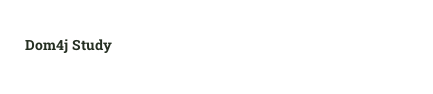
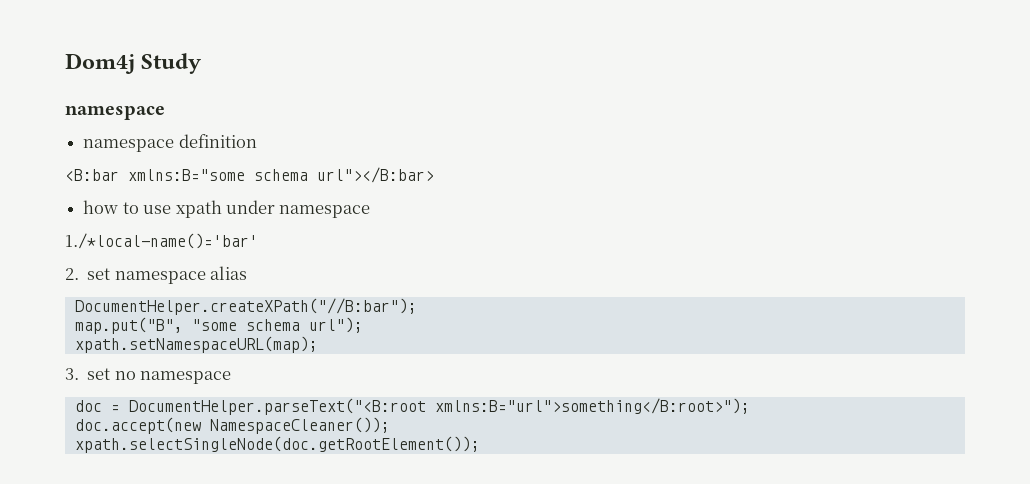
  Dom4j Study
+ namespace
+ namespace definition
+ <B:bar xmlns:B="some schema url"></B:bar>
+ how to use xpath under namespace
+ 1./*local-name()='bar'
+ 2. set namespace alias
+ DocumentHelper.createXPath("//B:bar");
+ map.put("B", "some schema url");
+ xpath.setNamespaceURL(map);
+ 3. set no namespace
+ doc = DocumentHelper.parseText("<B:root xmlns:B="url">something</B:root>");
+ doc.accept(new NamespaceCleaner());
+ xpath.selectSingleNode(doc.getRootElement());

